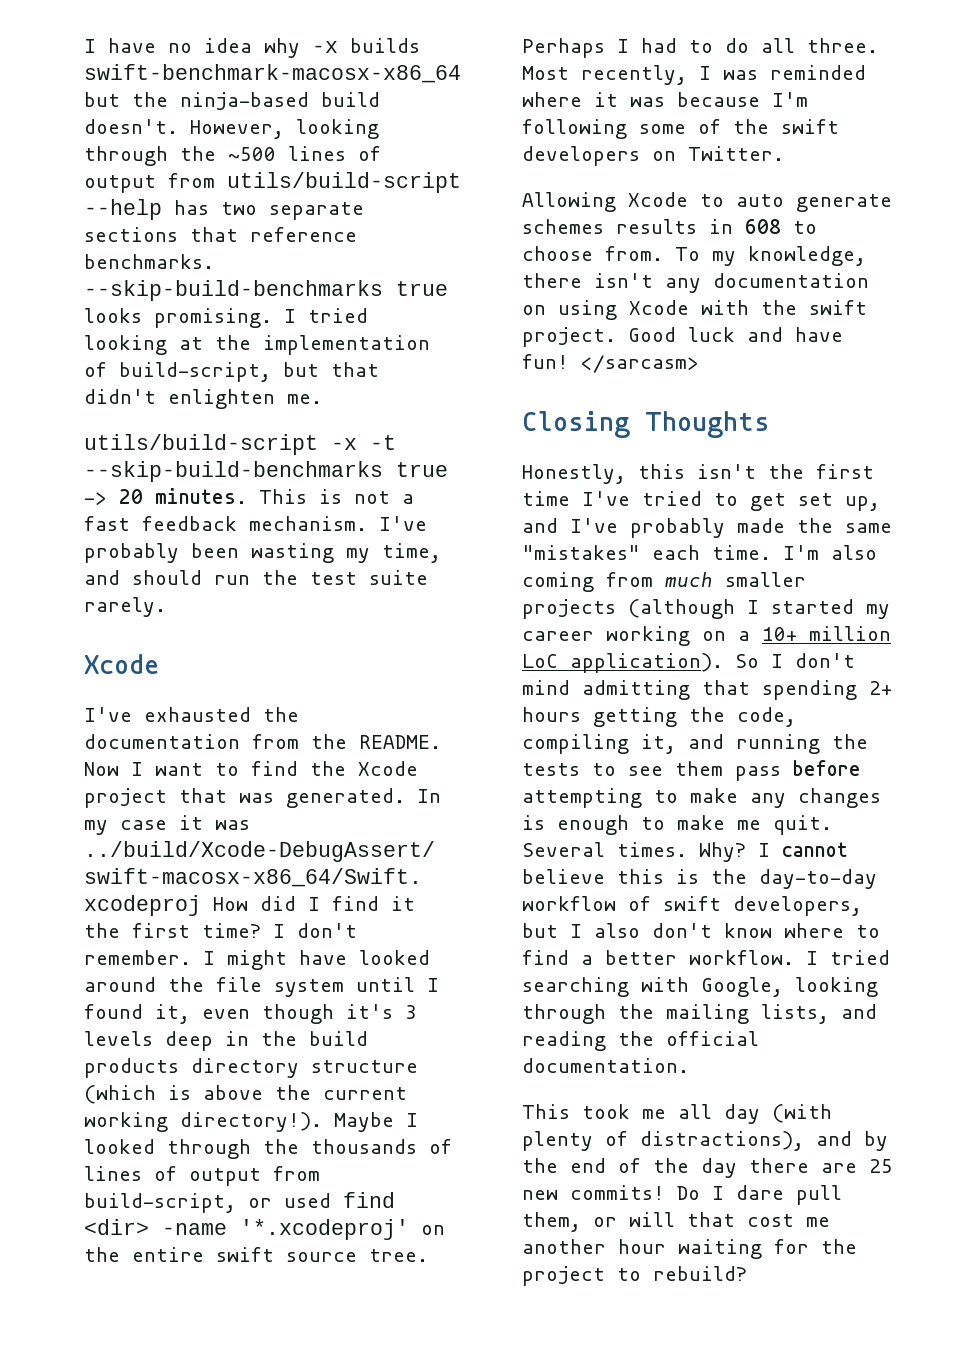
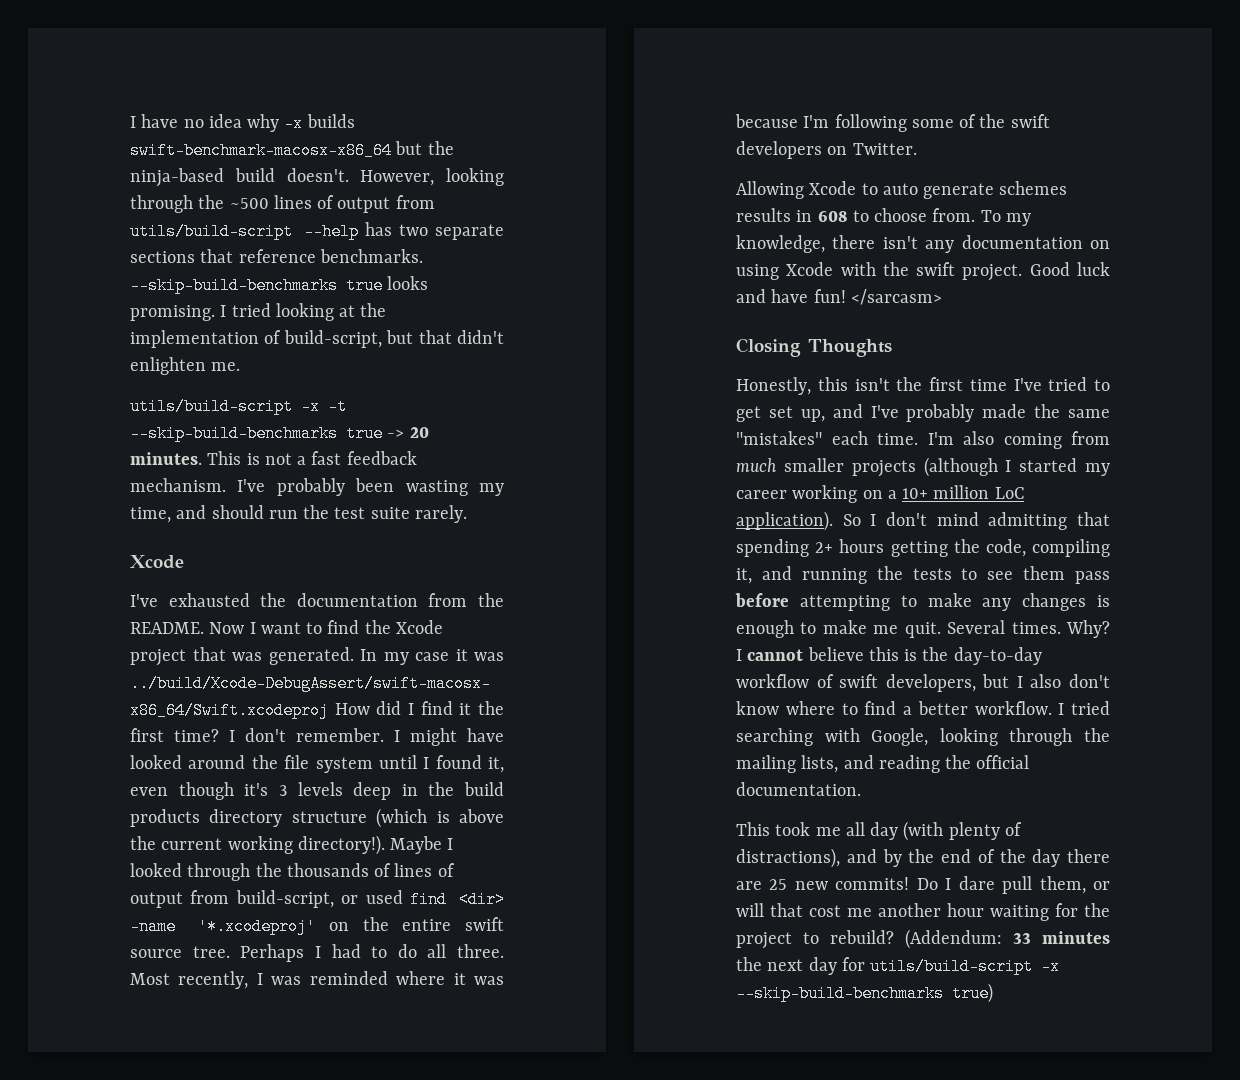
+ (Addendum: 33 minutes the next day for utils/build-script -x --skip-build-benchmarks true)

